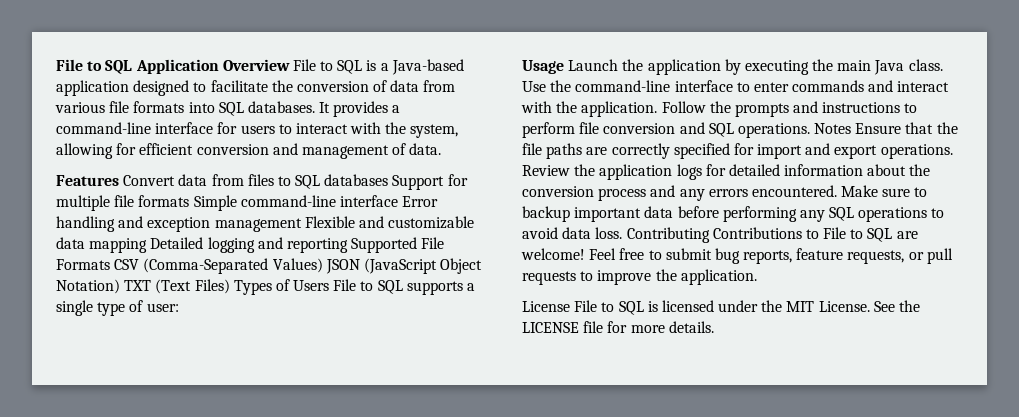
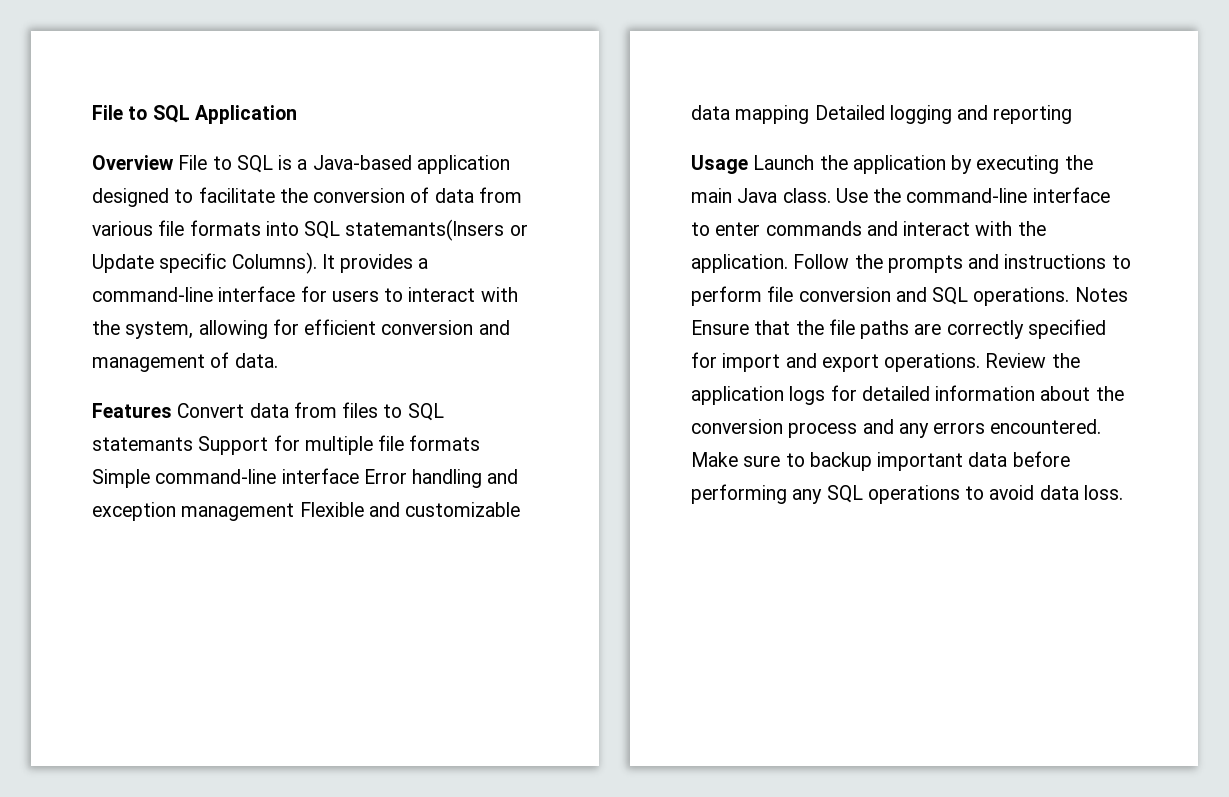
- File to SQL Application Overview File to SQL is a Java-based application designed to facilitate the conversion of data from various file formats into SQL databases.
+ File to SQL Application
+ Overview File to SQL is a Java-based application designed to facilitate the conversion of data from various file formats into SQL statemants(Insers or Update specific Columns).
- Features Convert data from files to SQL databases Support for multiple file formats Simple command-line interface Error handling and exception management Flexible and customizable data mapping Detailed logging and reporting Supported File Formats CSV (Comma-Separated Values) JSON (JavaScript Object Notation) TXT (Text Files) Types of Users File to SQL supports a single type of user:
+ Features Convert data from files to SQL statemants Support for multiple file formats Simple command-line interface Error handling and exception management Flexible and customizable data mapping Detailed logging and reporting
- Contributing Contributions to File to SQL are welcome! Feel free to submit bug reports, feature requests, or pull requests to improve the application.
- License File to SQL is licensed under the MIT License. See the LICENSE file for more details.

